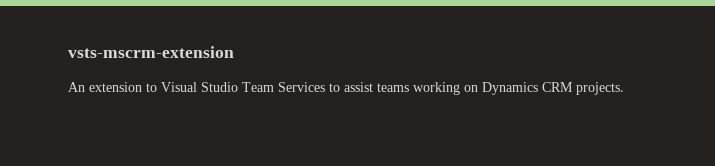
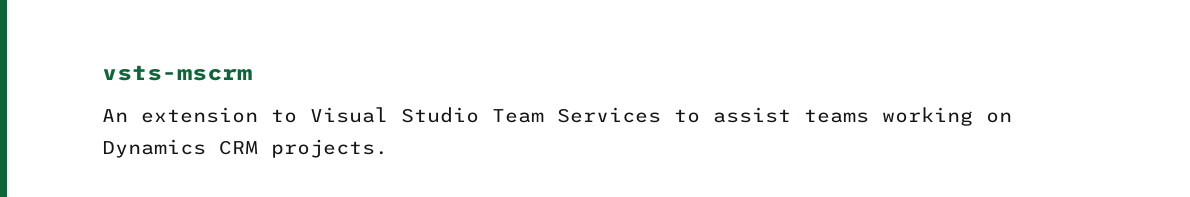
- vsts-mscrm-extension
+ vsts-mscrm

